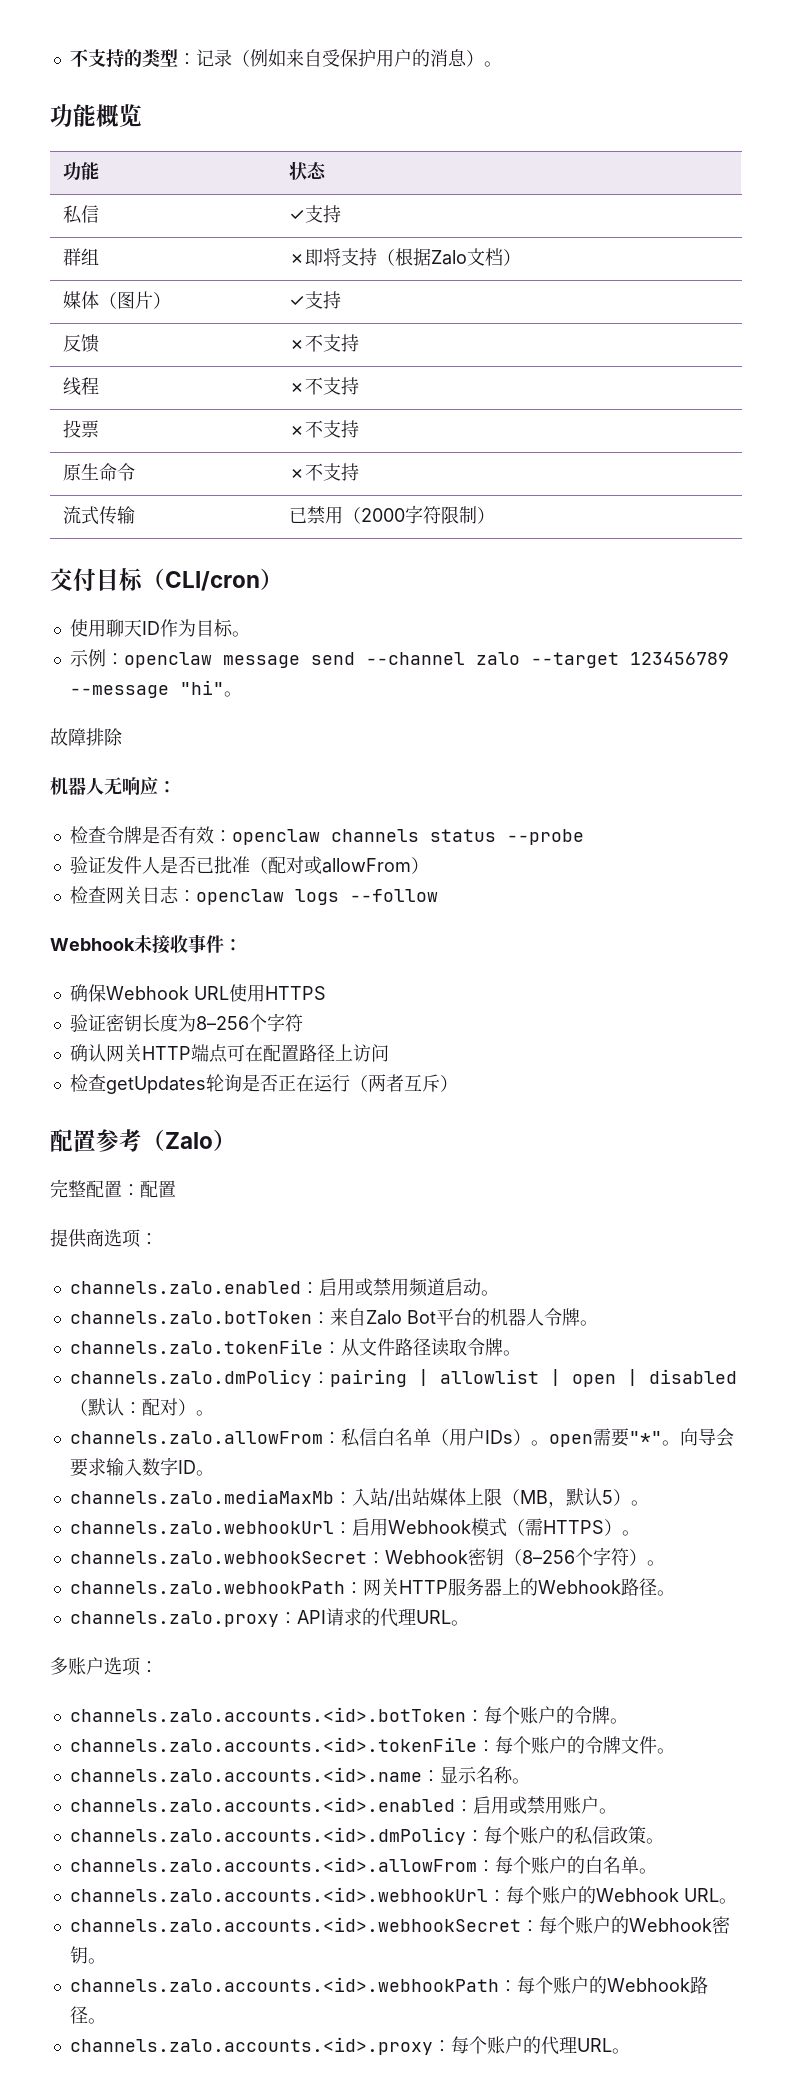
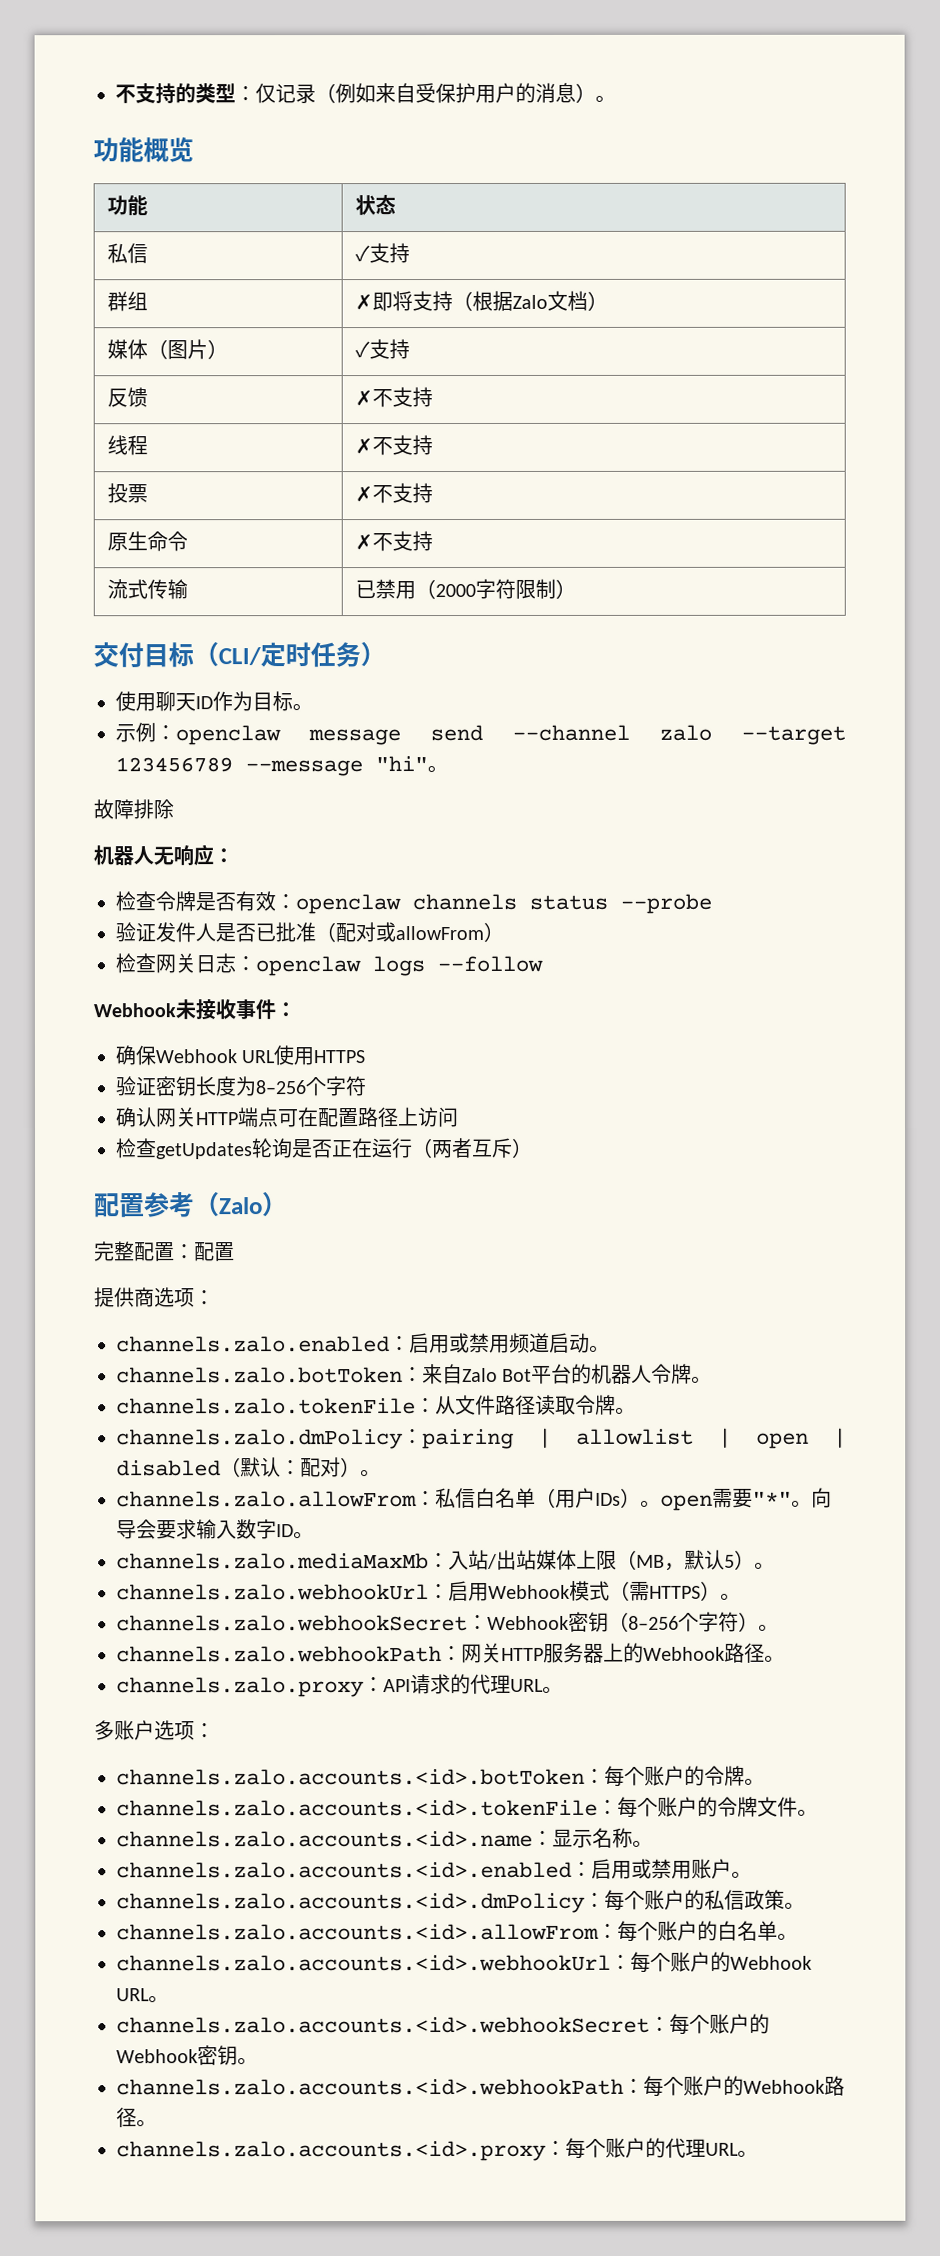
- 不支持的类型：记录（例如来自受保护用户的消息）。
+ 不支持的类型：仅记录（例如来自受保护用户的消息）。
- 交付目标（CLI/cron）
+ 交付目标（CLI/定时任务）

